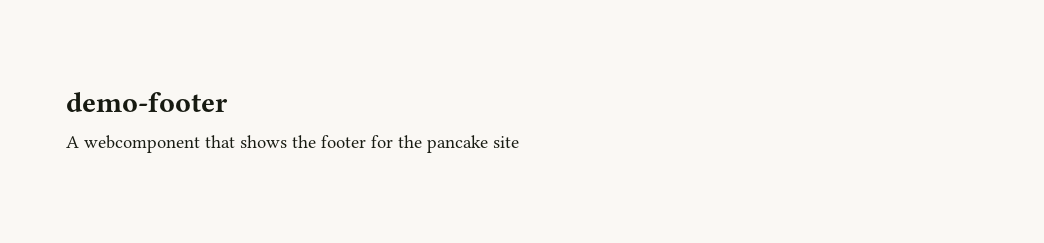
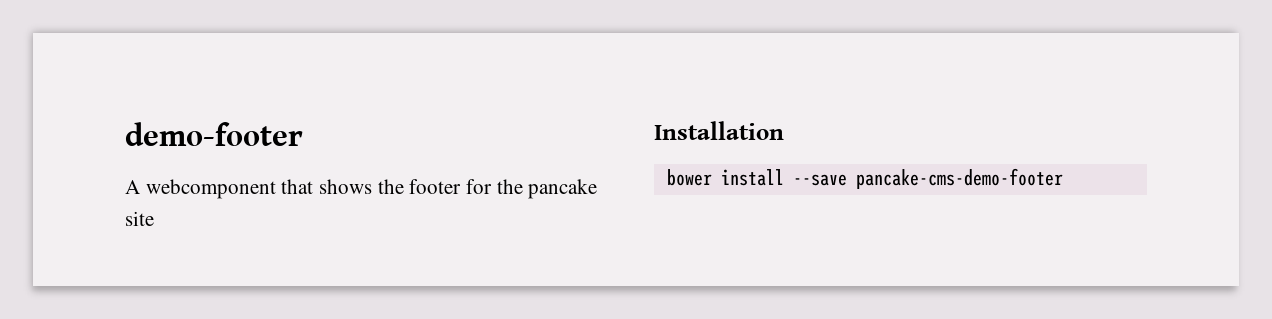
+ Installation
+ bower install --save pancake-cms-demo-footer

